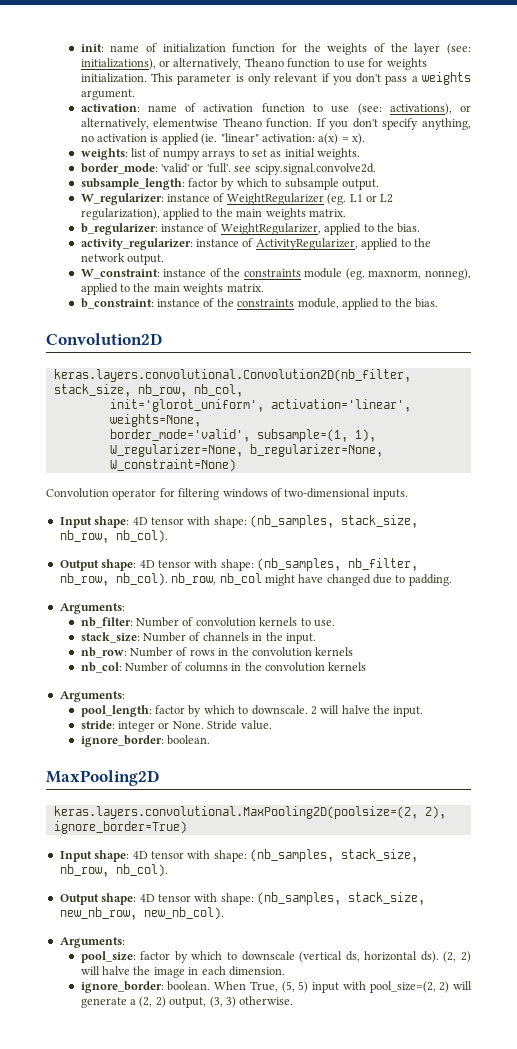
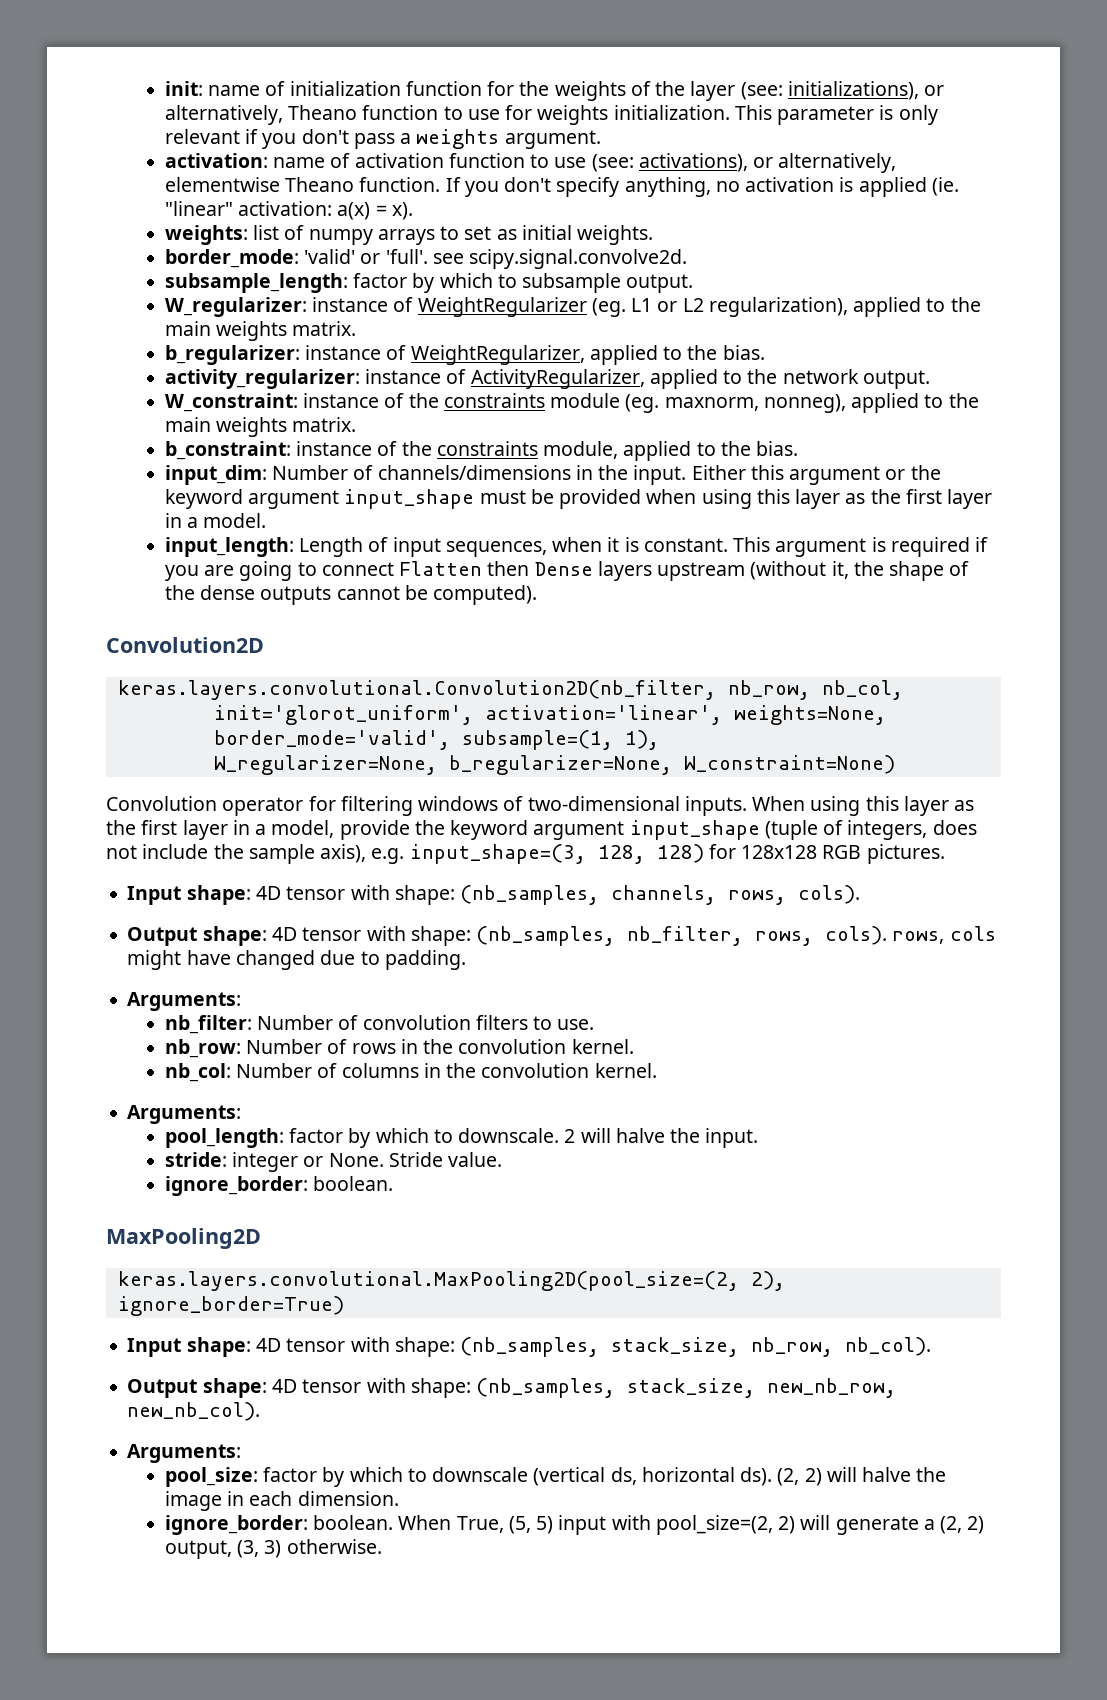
+ input_dim: Number of channels/dimensions in the input. Either this argument or the keyword argument input_shape must be provided when using this layer as the first layer in a model.
+ input_length: Length of input sequences, when it is constant. This argument is required if you are going to connect Flatten then Dense layers upstream (without it, the shape of the dense outputs cannot be computed).
- keras.layers.convolutional.Convolution2D(nb_filter, stack_size, nb_row, nb_col,
+ keras.layers.convolutional.Convolution2D(nb_filter, nb_row, nb_col,
- Convolution operator for filtering windows of two-dimensional inputs.
- Input shape: 4D tensor with shape: (nb_samples, stack_size, nb_row, nb_col).
+ Convolution operator for filtering windows of two-dimensional inputs. When using this layer as the first layer in a model, provide the keyword argument input_shape (tuple of integers, does not include the sample axis), e.g. input_shape=(3, 128, 128) for 128x128 RGB pictures.
+ Input shape: 4D tensor with shape: (nb_samples, channels, rows, cols).
- Output shape: 4D tensor with shape: (nb_samples, nb_filter, nb_row, nb_col). nb_row, nb_col might have changed due to padding.
+ Output shape: 4D tensor with shape: (nb_samples, nb_filter, rows, cols). rows, cols might have changed due to padding.
- nb_filter: Number of convolution kernels to use.
+ nb_filter: Number of convolution filters to use.
- stack_size: Number of channels in the input.
- nb_row: Number of rows in the convolution kernels
+ nb_row: Number of rows in the convolution kernel.
- nb_col: Number of columns in the convolution kernels
+ nb_col: Number of columns in the convolution kernel.
- keras.layers.convolutional.MaxPooling2D(poolsize=(2, 2), ignore_border=True)
+ keras.layers.convolutional.MaxPooling2D(pool_size=(2, 2), ignore_border=True)

